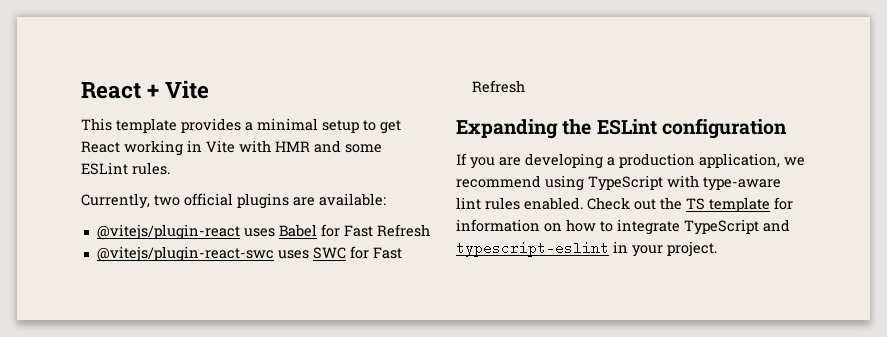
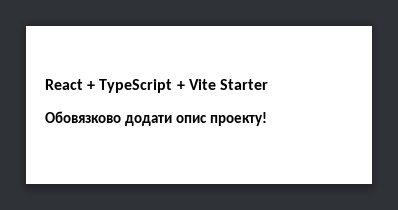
- React + Vite
- This template provides a minimal setup to get React working in Vite with HMR and some ESLint rules.
- Currently, two official plugins are available:
- @vitejs/plugin-react uses Babel for Fast Refresh
- @vitejs/plugin-react-swc uses SWC for Fast Refresh
- Expanding the ESLint configuration
- If you are developing a production application, we recommend using TypeScript with type-aware lint rules enabled. Check out the TS template for information on how to integrate TypeScript and typescript-eslint in your project.
+ React + TypeScript + Vite Starter
+ Обовязково додати опис проекту!

